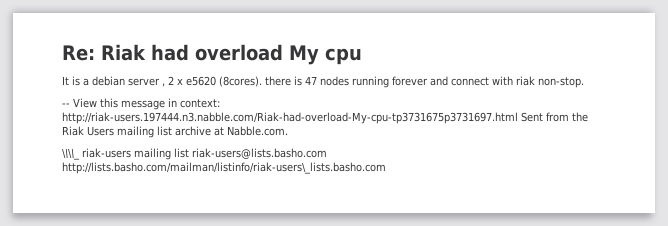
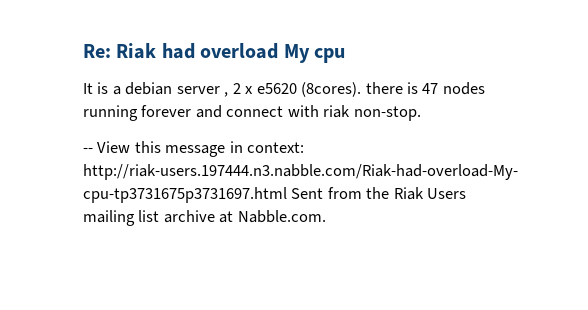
- \\\\_ riak-users mailing list riak-users@lists.basho.com http://lists.basho.com/mailman/listinfo/riak-users\_lists.basho.com

